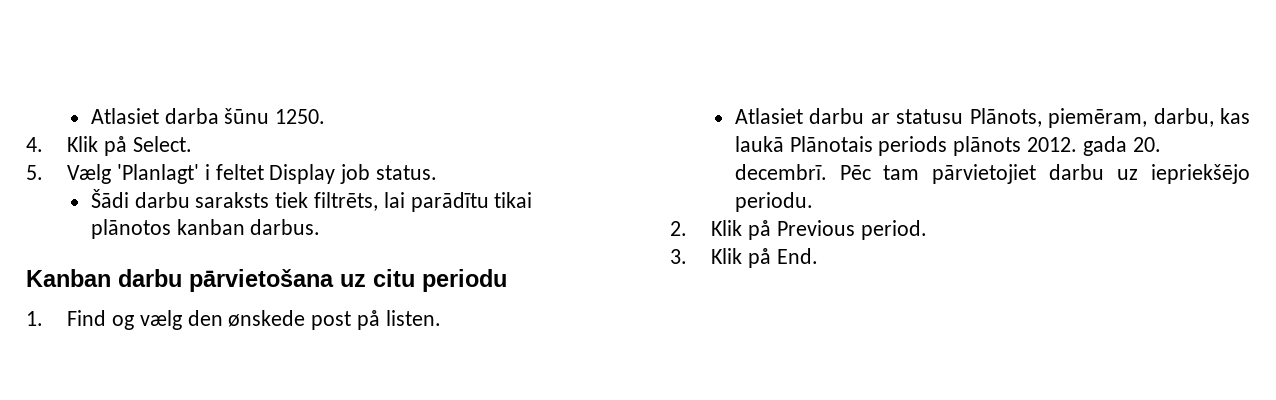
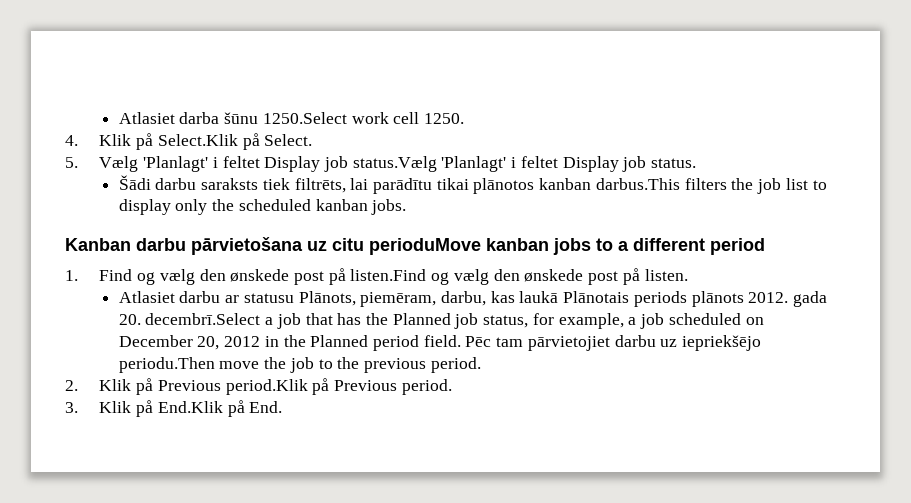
- Atlasiet darba šūnu 1250.
+ Atlasiet darba šūnu 1250.Select work cell 1250.
- 4. Klik på Select.
+ 4. Klik på Select.Klik på Select.
- 5. Vælg 'Planlagt' i feltet Display job status.
+ 5. Vælg 'Planlagt' i feltet Display job status.Vælg 'Planlagt' i feltet Display job status.
- Šādi darbu saraksts tiek filtrēts, lai parādītu tikai plānotos kanban darbus.
+ Šādi darbu saraksts tiek filtrēts, lai parādītu tikai plānotos kanban darbus.This filters the job list to display only the scheduled kanban jobs.
- Kanban darbu pārvietošana uz citu periodu
+ Kanban darbu pārvietošana uz citu perioduMove kanban jobs to a different period
- 1. Find og vælg den ønskede post på listen.
+ 1. Find og vælg den ønskede post på listen.Find og vælg den ønskede post på listen.
- Atlasiet darbu ar statusu Plānots, piemēram, darbu, kas laukā Plānotais periods plānots 2012. gada 20. decembrī.
+ Atlasiet darbu ar statusu Plānots, piemēram, darbu, kas laukā Plānotais periods plānots 2012. gada 20. decembrī.Select a job that has the Planned job status, for example, a job scheduled on December 20, 2012 in the Planned period field.
- Pēc tam pārvietojiet darbu uz iepriekšējo periodu.
+ Pēc tam pārvietojiet darbu uz iepriekšējo periodu.Then move the job to the previous period.
- 2. Klik på Previous period.
+ 2. Klik på Previous period.Klik på Previous period.
- 3. Klik på End.
+ 3. Klik på End.Klik på End.

